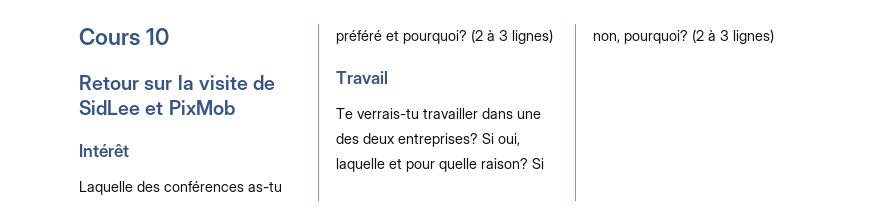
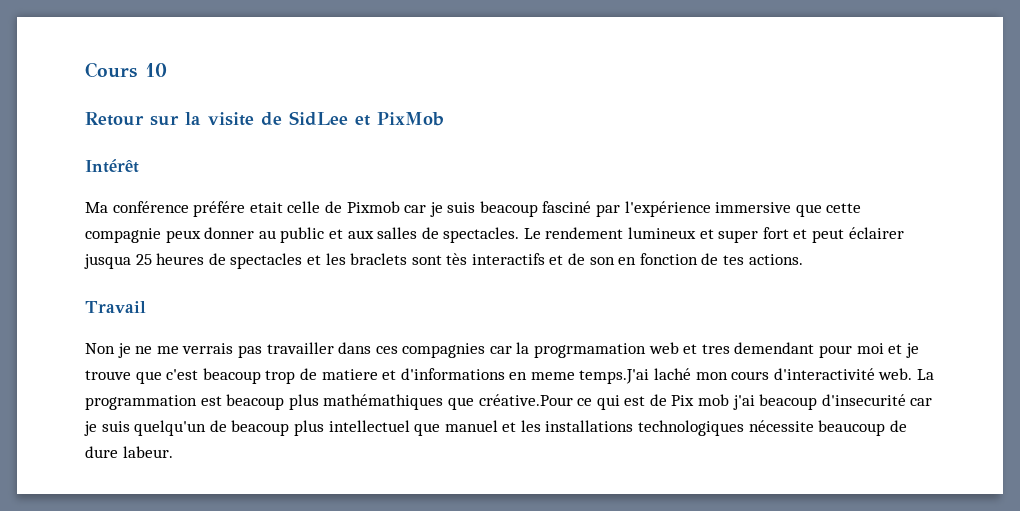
- Laquelle des conférences as-tu préféré et pourquoi? (2 à 3 lignes)
+ Ma conférence préfére etait celle de Pixmob car je suis beacoup fasciné par l'expérience immersive que cette compagnie peux donner au public et aux salles de spectacles. Le rendement lumineux et super fort et peut éclairer jusqua 25 heures de spectacles et les braclets sont tès interactifs et de son en fonction de tes actions.
  Travail
- Te verrais-tu travailler dans une des deux entreprises? Si oui, laquelle et pour quelle raison? Si non, pourquoi? (2 à 3 lignes)
+ Non je ne me verrais pas travailler dans ces compagnies car la progrmamation web et tres demendant pour moi et je trouve que c'est beacoup trop de matiere et d'informations en meme temps.J'ai laché mon cours d'interactivité web. La programmation est beacoup plus mathémathiques que créative.Pour ce qui est de Pix mob j'ai beacoup d'insecurité car je suis quelqu'un de beacoup plus intellectuel que manuel et les installations technologiques nécessite beaucoup de dure labeur.

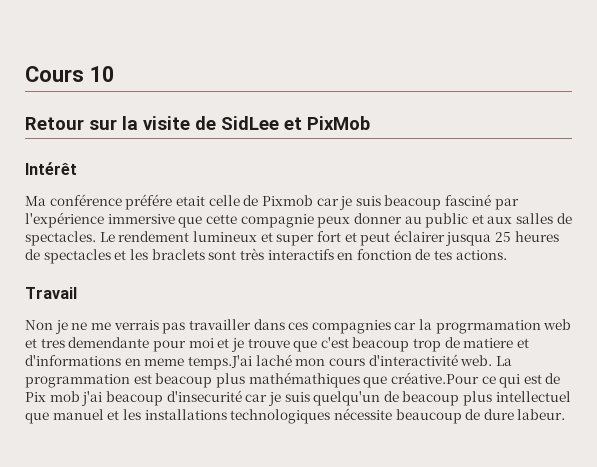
- Le rendement lumineux et super fort et peut éclairer jusqua 25 heures de spectacles et les braclets sont tès interactifs et de son en fonction de tes actions.
+ Le rendement lumineux et super fort et peut éclairer jusqua 25 heures de spectacles et les braclets sont très interactifs en fonction de tes actions.
- Non je ne me verrais pas travailler dans ces compagnies car la progrmamation web et tres demendant pour moi et je trouve que c'est beacoup trop de matiere et d'informations en meme temps.J'ai laché mon cours d'interactivité web.
+ Non je ne me verrais pas travailler dans ces compagnies car la progrmamation web et tres demendante pour moi et je trouve que c'est beacoup trop de matiere et d'informations en meme temps.J'ai laché mon cours d'interactivité web.

